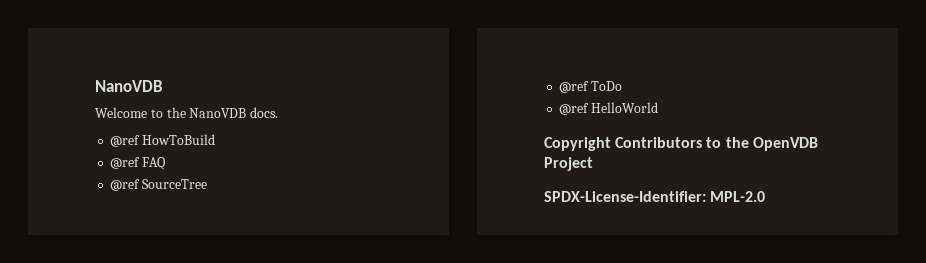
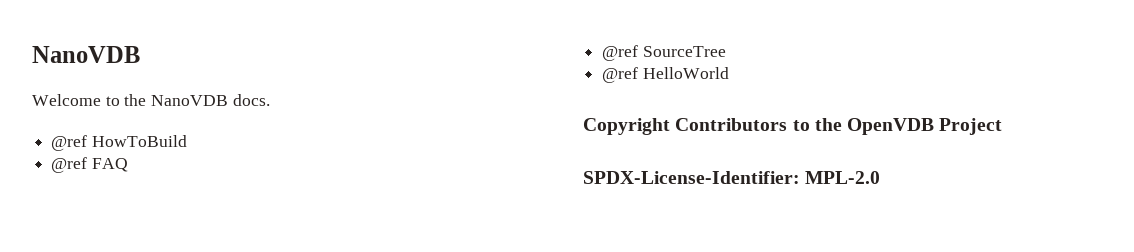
- @ref ToDo

